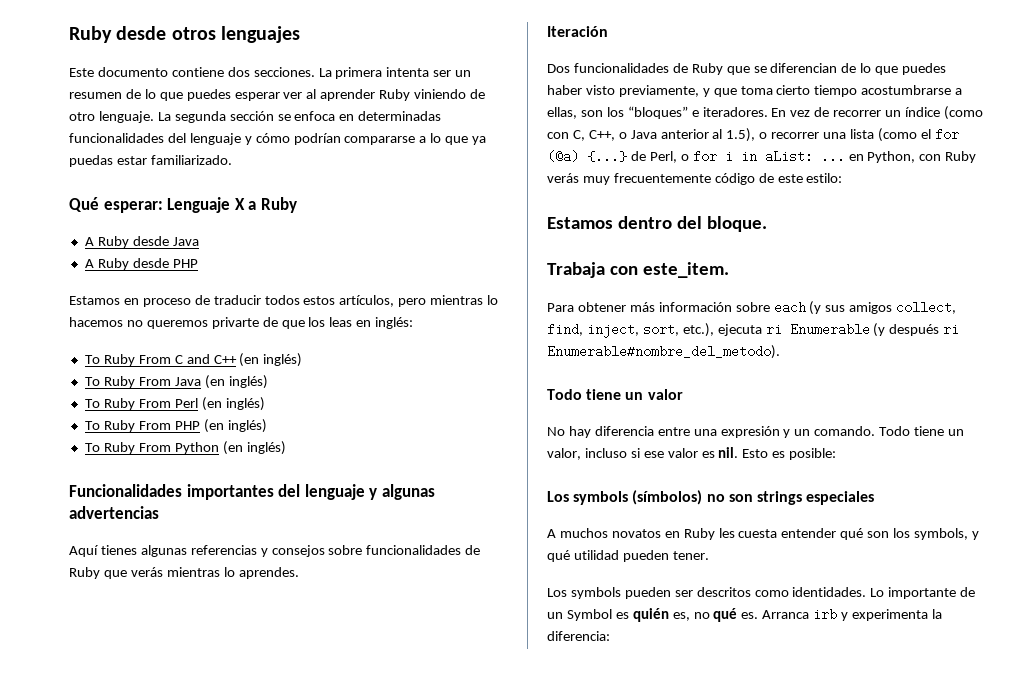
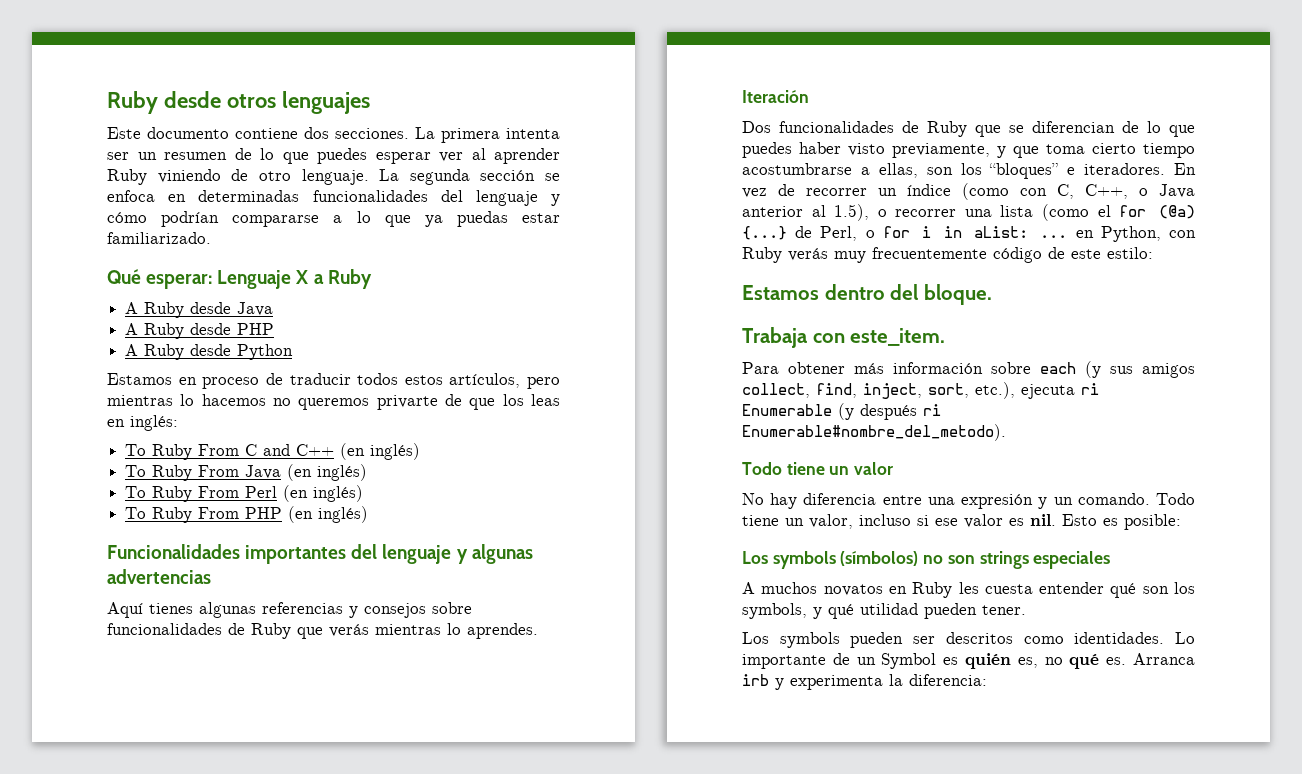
+ A Ruby desde Python
- To Ruby From Python (en inglés)

